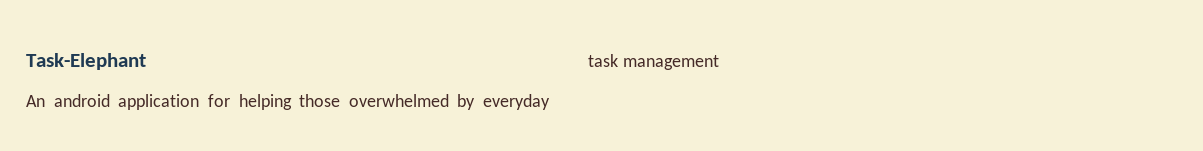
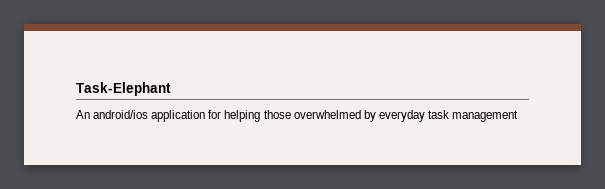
- An android application for helping those overwhelmed by everyday task management
+ An android/ios application for helping those overwhelmed by everyday task management

